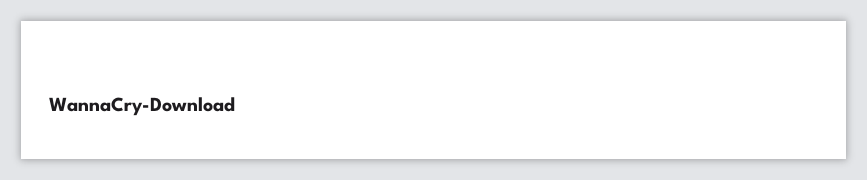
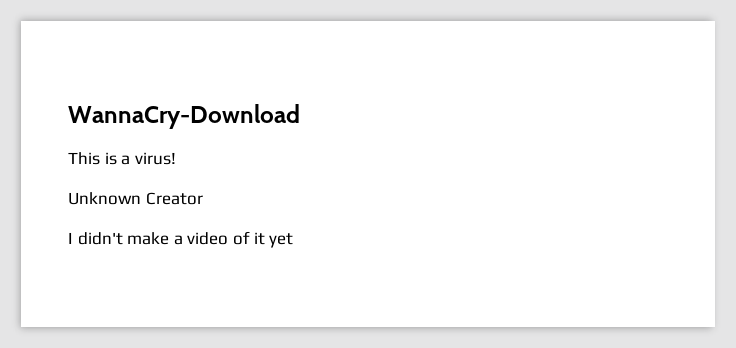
+ This is a virus!
+ Unknown Creator
+ I didn't make a video of it yet

